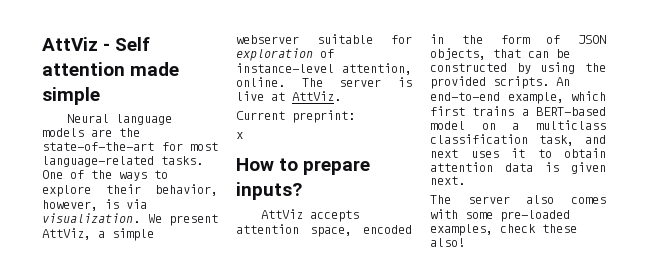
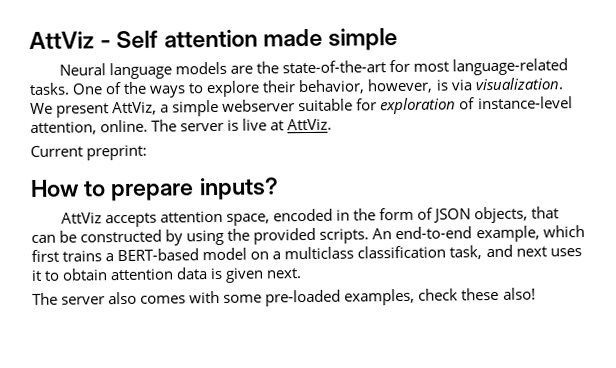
- x

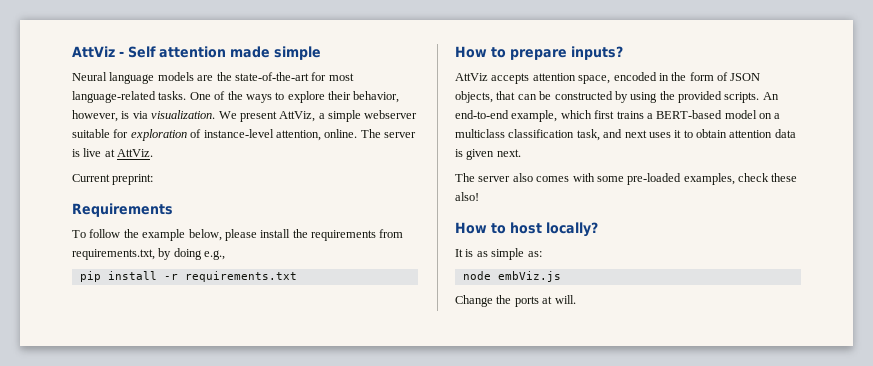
+ Requirements
+ To follow the example below, please install the requirements from requirements.txt, by doing e.g.,
+ pip install -r requirements.txt
+ How to host locally?
+ It is as simple as:
+ node embViz.js
+ Change the ports at will.

